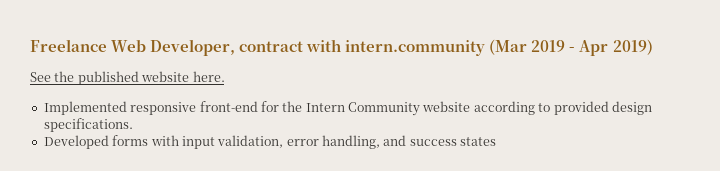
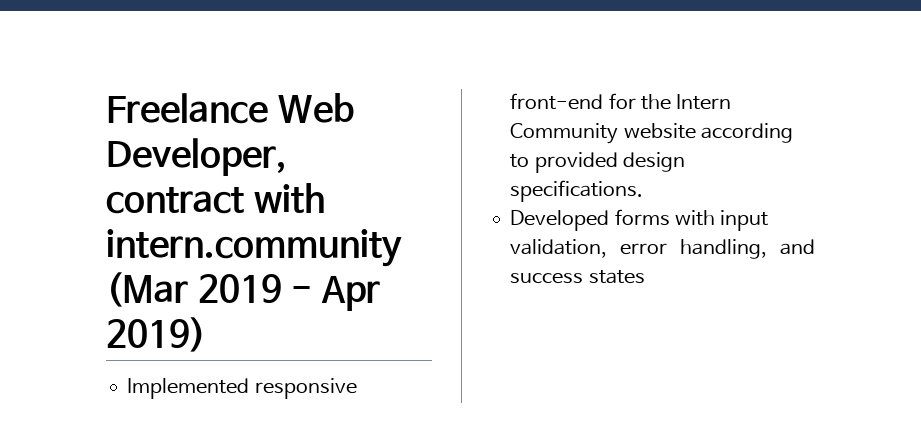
- See the published website here.

